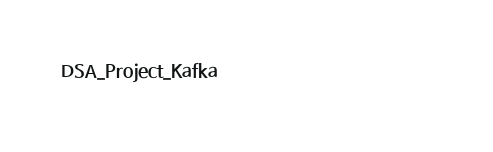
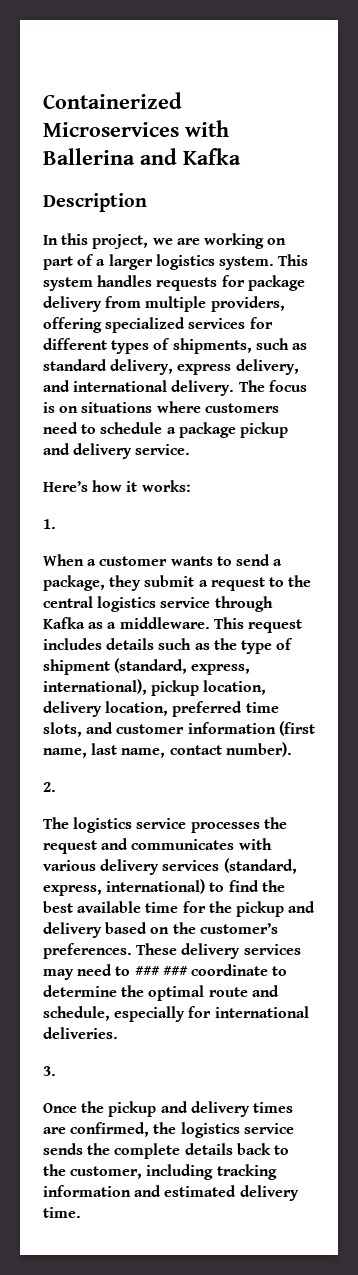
- DSA_Project_Kafka
+ Containerized Microservices with Ballerina and Kafka
+ Description
+ In this project, we are working on part of a larger logistics system. This system handles requests for package delivery from multiple providers, offering specialized services for different types of shipments, such as standard delivery, express delivery, and international delivery. The focus is on situations where customers need to schedule a package pickup and delivery service.
+ Here’s how it works:
+ 1.
+ When a customer wants to send a package, they submit a request to the central logistics service through Kafka as a middleware. This request includes details such as the type of shipment (standard, express, international), pickup location, delivery location, preferred time slots, and customer information (first name, last name, contact number).
+ 2.
+ The logistics service processes the request and communicates with various delivery services (standard, express, international) to find the best available time for the pickup and delivery based on the customer’s preferences. These delivery services may need to ### ### coordinate to determine the optimal route and schedule, especially for international deliveries.
+ 3.
+ Once the pickup and delivery times are confirmed, the logistics service sends the complete details back to the customer, including tracking information and estimated delivery time.

